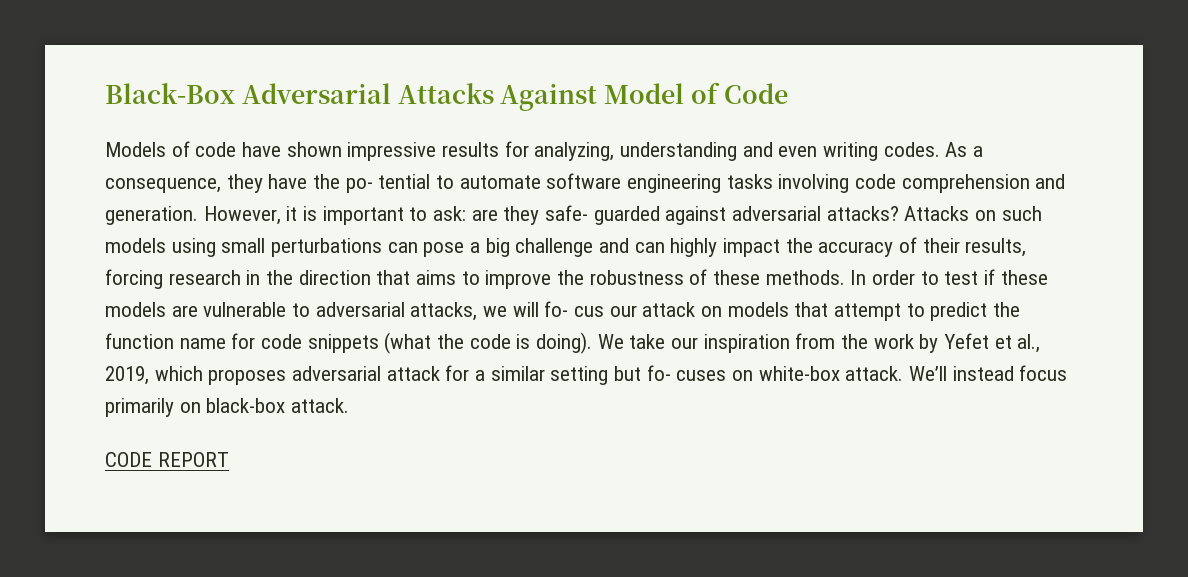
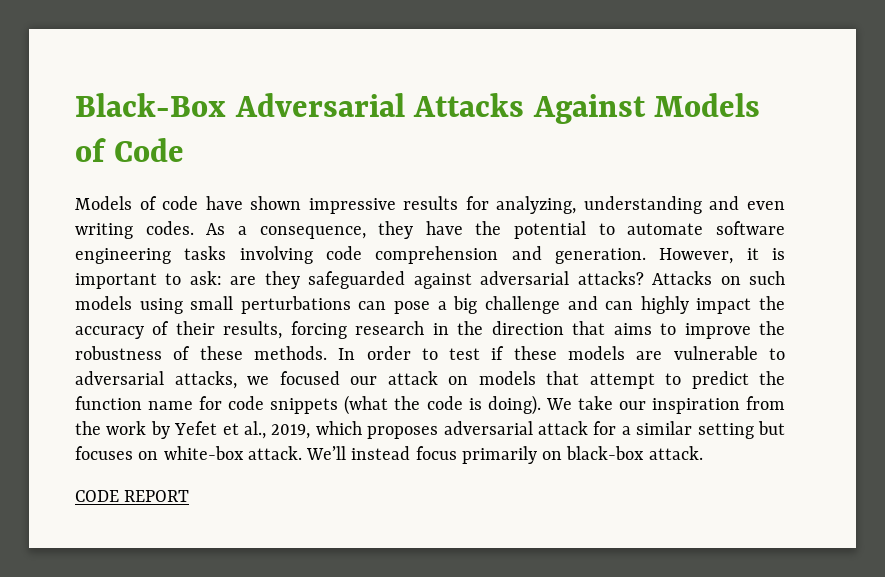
- Black-Box Adversarial Attacks Against Model of Code
+ Black-Box Adversarial Attacks Against Models of Code
- As a consequence, they have the po- tential to automate software engineering tasks involving code comprehension and generation.
+ As a consequence, they have the potential to automate software engineering tasks involving code comprehension and generation.
- However, it is important to ask: are they safe- guarded against adversarial attacks?
+ However, it is important to ask: are they safeguarded against adversarial attacks?
- In order to test if these models are vulnerable to adversarial attacks, we will fo- cus our attack on models that attempt to predict the function name for code snippets (what the code is doing).
+ In order to test if these models are vulnerable to adversarial attacks, we focused our attack on models that attempt to predict the function name for code snippets (what the code is doing).
- We take our inspiration from the work by Yefet et al., 2019, which proposes adversarial attack for a similar setting but fo- cuses on white-box attack.
+ We take our inspiration from the work by Yefet et al., 2019, which proposes adversarial attack for a similar setting but focuses on white-box attack.

